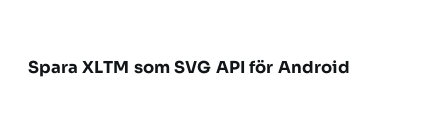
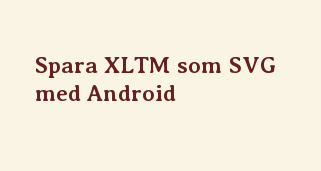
- Spara XLTM som SVG API för Android
+ Spara XLTM som SVG med Android

